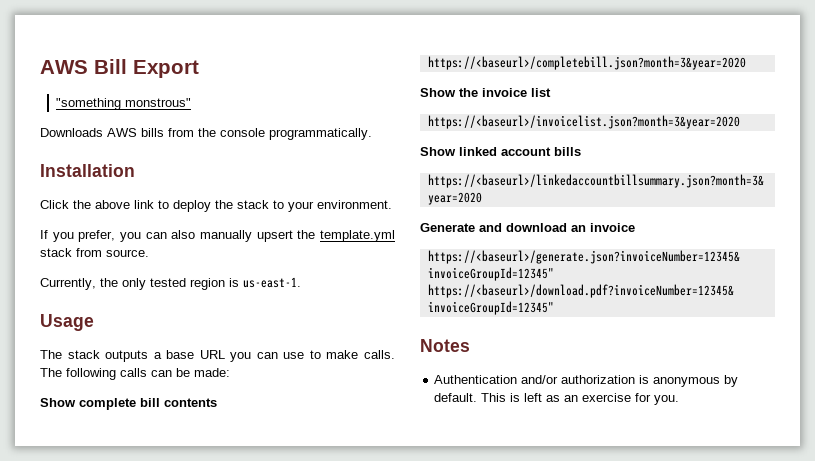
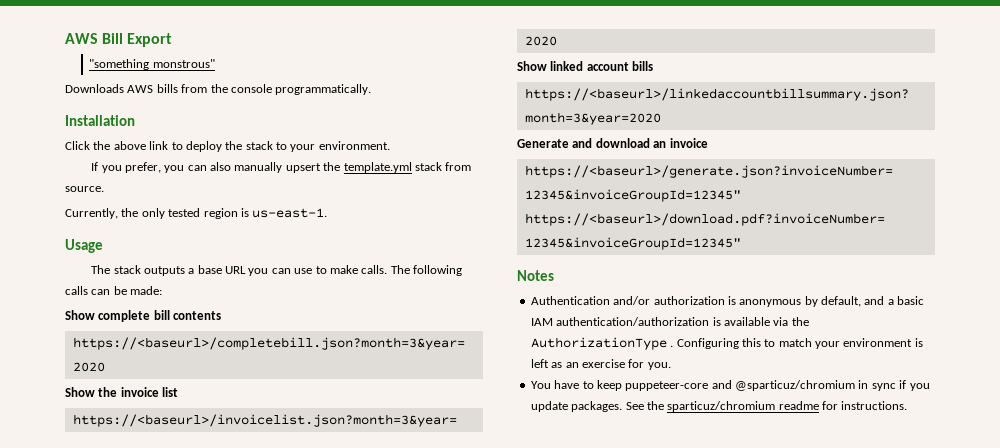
- Authentication and/or authorization is anonymous by default. This is left as an exercise for you.
+ Authentication and/or authorization is anonymous by default, and a basic IAM authentication/authorization is available via the AuthorizationType . Configuring this to match your environment is left as an exercise for you.
+ You have to keep puppeteer-core and @sparticuz/chromium in sync if you update packages. See the sparticuz/chromium readme for instructions.

